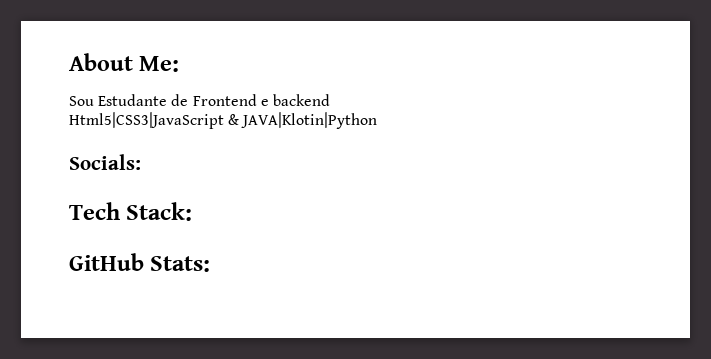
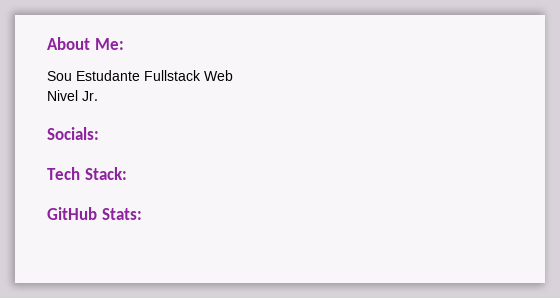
- Sou Estudante de Frontend e backend
- Html5|CSS3|JavaScript & JAVA|Klotin|Python
+ Sou Estudante Fullstack Web
+ Nivel Jr.

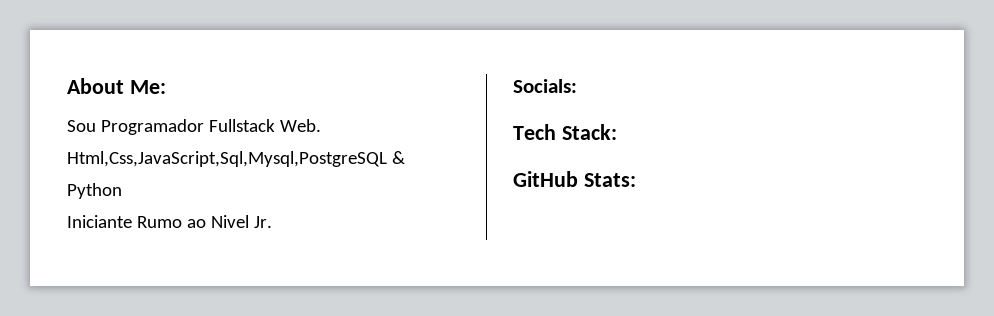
- Sou Estudante Fullstack Web
- Nivel Jr.
+ Sou Programador Fullstack Web. Html,Css,JavaScript,Sql,Mysql,PostgreSQL & Python
+ Iniciante Rumo ao Nivel Jr.

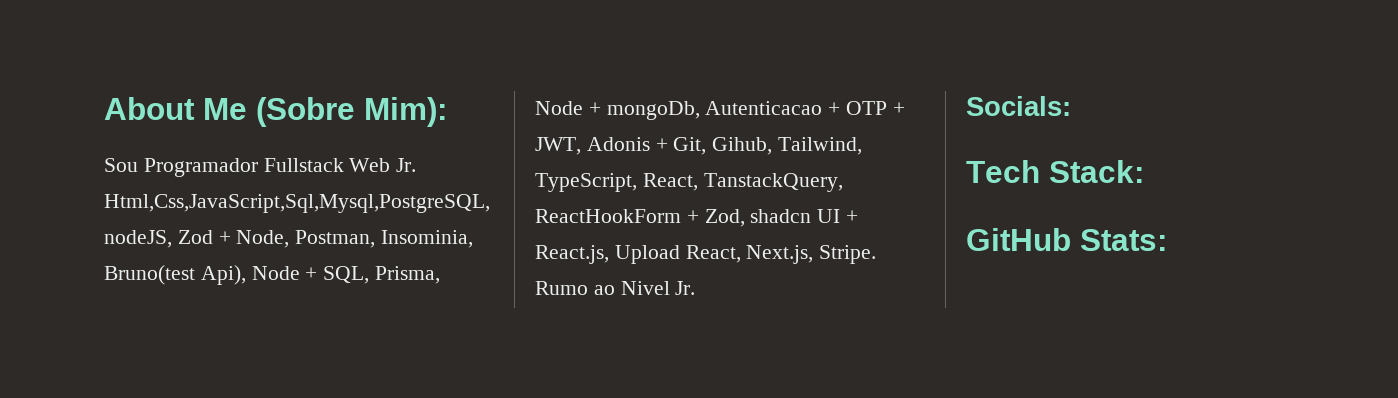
- About Me:
+ About Me (Sobre Mim):
- Sou Programador Fullstack Web. Html,Css,JavaScript,Sql,Mysql,PostgreSQL & Python
- Iniciante Rumo ao Nivel Jr.
+ Sou Programador Fullstack Web Jr. Html,Css,JavaScript,Sql,Mysql,PostgreSQL, nodeJS, Zod + Node, Postman, Insominia, Bruno(test Api), Node + SQL, Prisma, Node + mongoDb, Autenticacao + OTP + JWT, Adonis + Git, Gihub, Tailwind, TypeScript, React, TanstackQuery, ReactHookForm + Zod, shadcn UI + React.js, Upload React, Next.js, Stripe. Rumo ao Nivel Jr.

